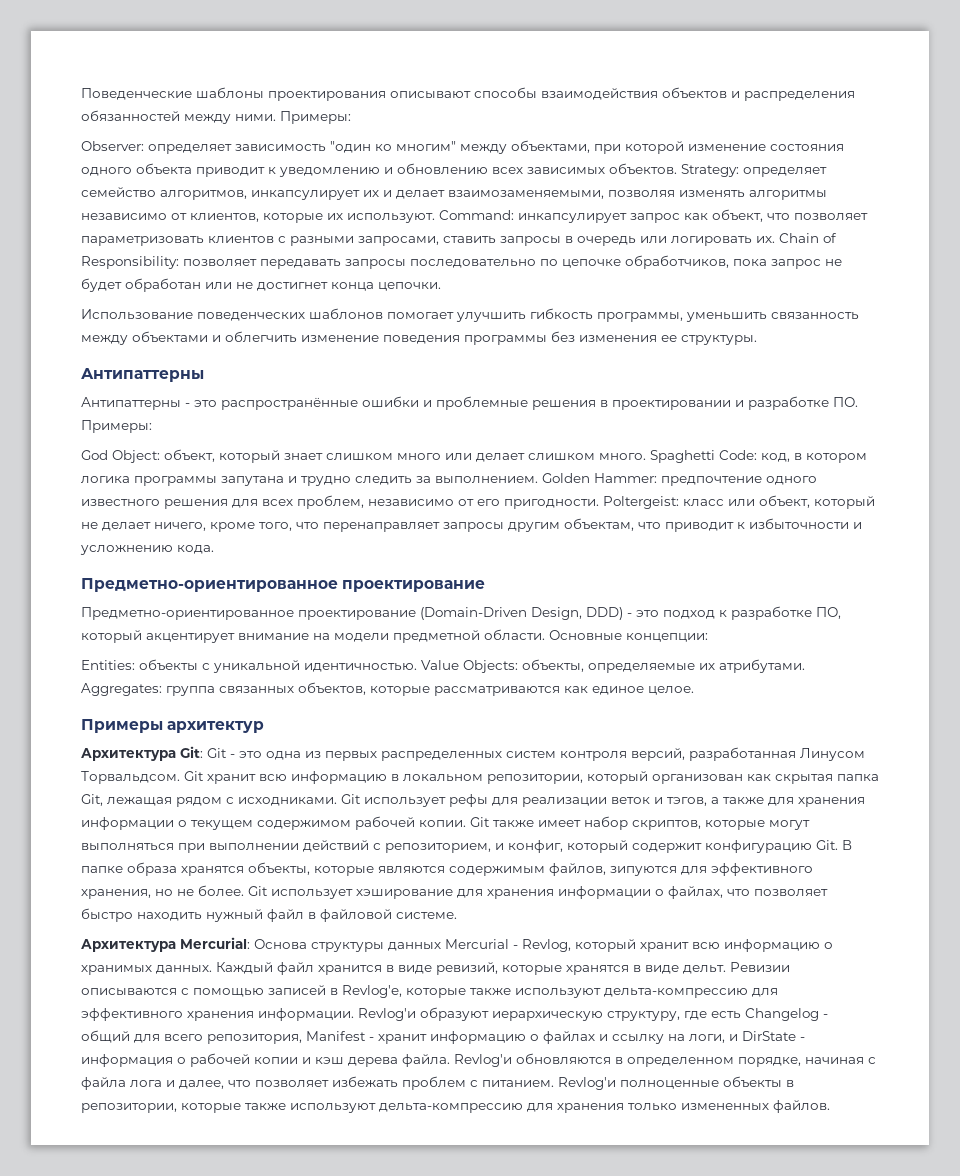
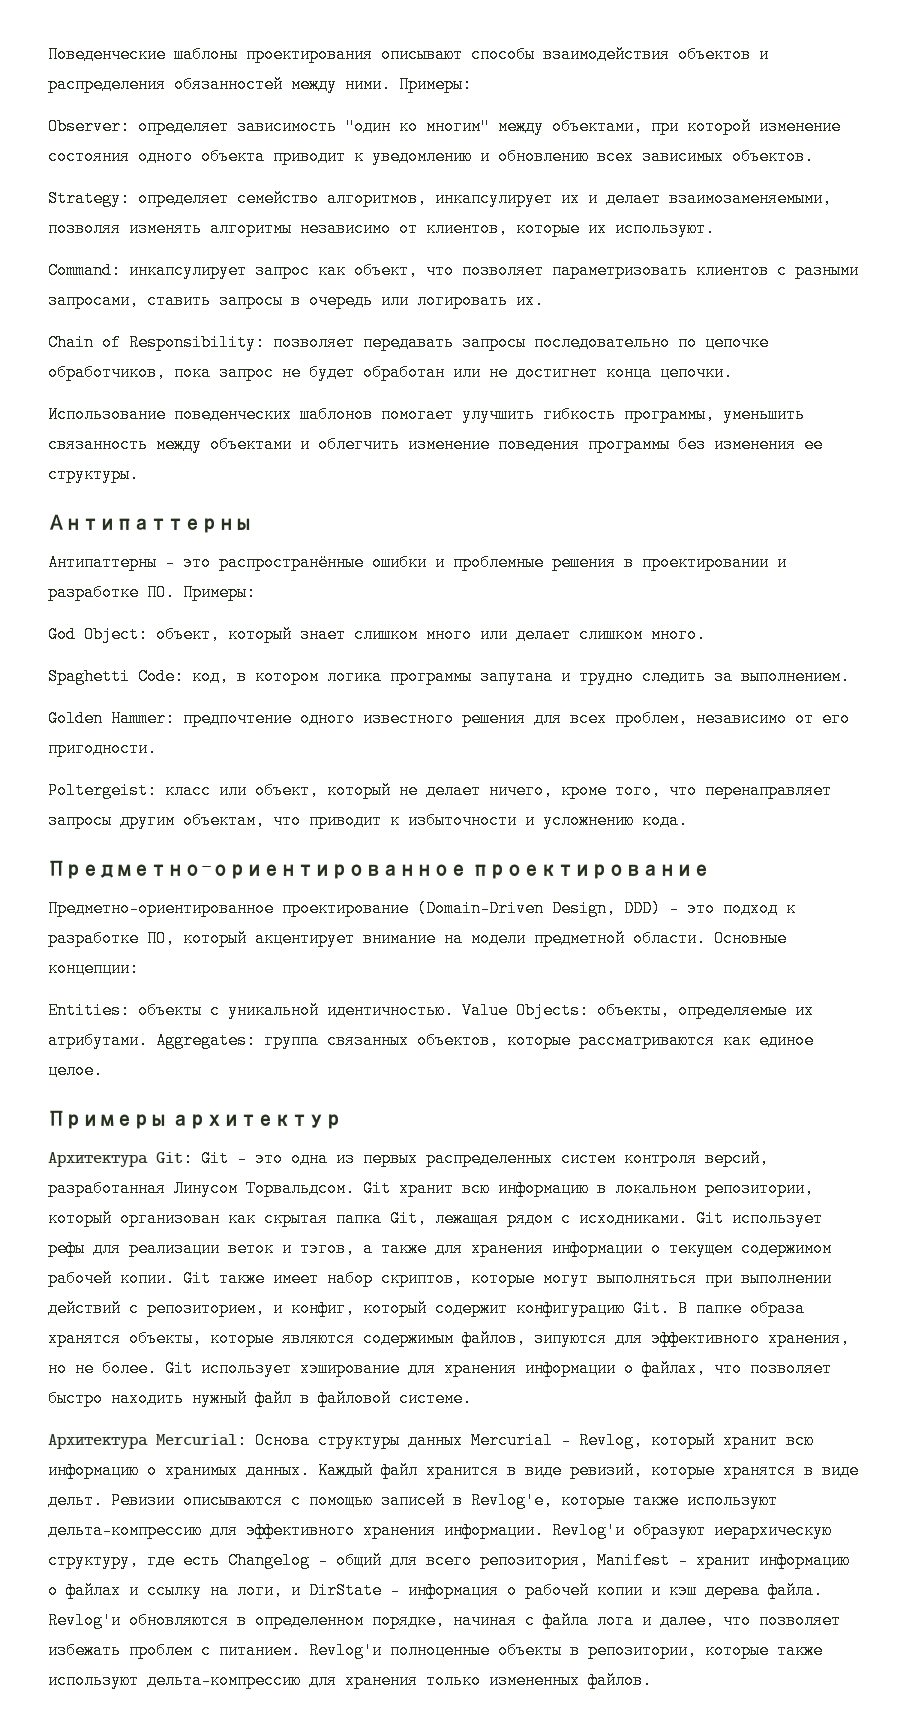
- определяет зависимость "один ко многим" между объектами, при которой изменение состояния одного объекта приводит к уведомлению и обновлению всех зависимых объектов. Strategy:
+ определяет зависимость "один ко многим" между объектами, при которой изменение состояния одного объекта приводит к уведомлению и обновлению всех зависимых объектов.
+ Strategy:
- определяет семейство алгоритмов, инкапсулирует их и делает взаимозаменяемыми, позволяя изменять алгоритмы независимо от клиентов, которые их используют. Command:
+ определяет семейство алгоритмов, инкапсулирует их и делает взаимозаменяемыми, позволяя изменять алгоритмы независимо от клиентов, которые их используют.
+ Command:
- инкапсулирует запрос как объект, что позволяет параметризовать клиентов с разными запросами, ставить запросы в очередь или логировать их. Chain of Responsibility:
+ инкапсулирует запрос как объект, что позволяет параметризовать клиентов с разными запросами, ставить запросы в очередь или логировать их.
+ Chain of Responsibility:
- God Object: объект, который знает слишком много или делает слишком много. Spaghetti Code: код, в котором логика программы запутана и трудно следить за выполнением. Golden Hammer: предпочтение одного известного решения для всех проблем, независимо от его пригодности. Poltergeist: класс или объект, который не делает ничего, кроме того, что перенаправляет запросы другим объектам, что приводит к избыточности и усложнению кода.
+ God Object: объект, который знает слишком много или делает слишком много.
+ Spaghetti Code: код, в котором логика программы запутана и трудно следить за выполнением.
+ Golden Hammer: предпочтение одного известного решения для всех проблем, независимо от его пригодности.
+ Poltergeist: класс или объект, который не делает ничего, кроме того, что перенаправляет запросы другим объектам, что приводит к избыточности и усложнению кода.

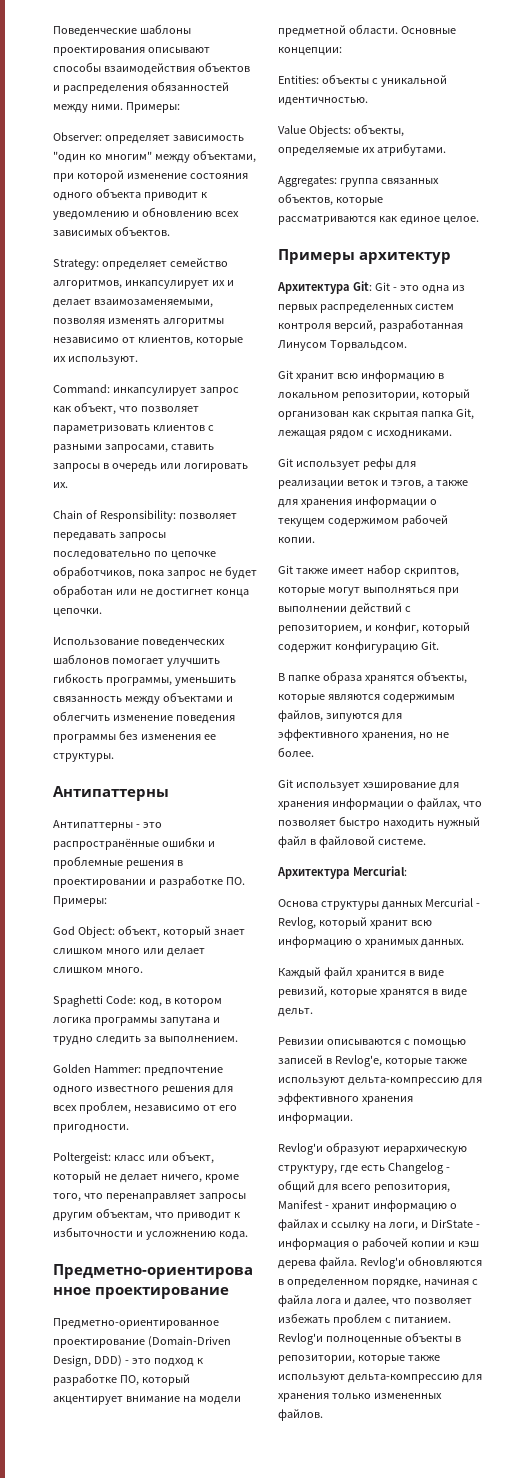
- Entities: объекты с уникальной идентичностью. Value Objects: объекты, определяемые их атрибутами. Aggregates: группа связанных объектов, которые рассматриваются как единое целое.
+ Entities: объекты с уникальной идентичностью.
+ Value Objects: объекты, определяемые их атрибутами.
+ Aggregates: группа связанных объектов, которые рассматриваются как единое целое.
- Git - это одна из первых распределенных систем контроля версий, разработанная Линусом Торвальдсом. Git хранит всю информацию в локальном репозитории, который организован как скрытая папка Git, лежащая рядом с исходниками. Git использует рефы для реализации веток и тэгов, а также для хранения информации о текущем содержимом рабочей копии. Git также имеет набор скриптов, которые могут выполняться при выполнении действий с репозиторием, и конфиг, который содержит конфигурацию Git. В папке образа хранятся объекты, которые являются содержимым файлов, зипуются для эффективного хранения, но не более. Git использует хэширование для хранения информации о файлах, что позволяет быстро находить нужный файл в файловой системе.
+ Git - это одна из первых распределенных систем контроля версий, разработанная Линусом Торвальдсом.
+ Git хранит всю информацию в локальном репозитории, который организован как скрытая папка Git, лежащая рядом с исходниками.
+ Git использует рефы для реализации веток и тэгов, а также для хранения информации о текущем содержимом рабочей копии.
+ Git также имеет набор скриптов, которые могут выполняться при выполнении действий с репозиторием, и конфиг, который содержит конфигурацию Git.
+ В папке образа хранятся объекты, которые являются содержимым файлов, зипуются для эффективного хранения, но не более.
+ Git использует хэширование для хранения информации о файлах, что позволяет быстро находить нужный файл в файловой системе.
- Архитектура Mercurial: Основа структуры данных Mercurial - Revlog, который хранит всю информацию о хранимых данных. Каждый файл хранится в виде ревизий, которые хранятся в виде дельт. Ревизии описываются с помощью записей в Revlog'e, которые также используют дельта-компрессию для эффективного хранения информации. Revlog'и образуют иерархическую структуру, где есть Changelog - общий для всего репозитория, Manifest - хранит информацию о файлах и ссылку на логи, и DirState - информация о рабочей копии и кэш дерева файла.
+ Архитектура Mercurial:
+ Основа структуры данных Mercurial - Revlog, который хранит всю информацию о хранимых данных.
+ Каждый файл хранится в виде ревизий, которые хранятся в виде дельт.
+ Ревизии описываются с помощью записей в Revlog'e, которые также используют дельта-компрессию для эффективного хранения информации.
+ Revlog'и образуют иерархическую структуру, где есть Changelog - общий для всего репозитория, Manifest - хранит информацию о файлах и ссылку на логи, и DirState - информация о рабочей копии и кэш дерева файла.

